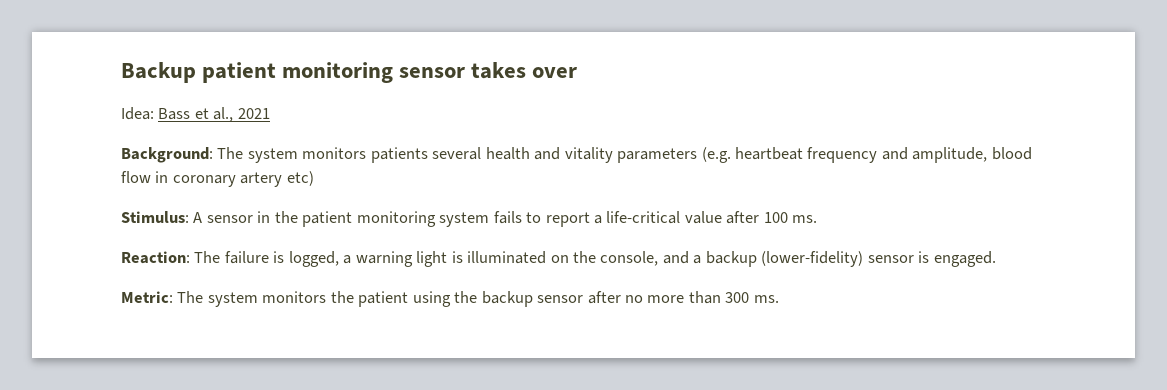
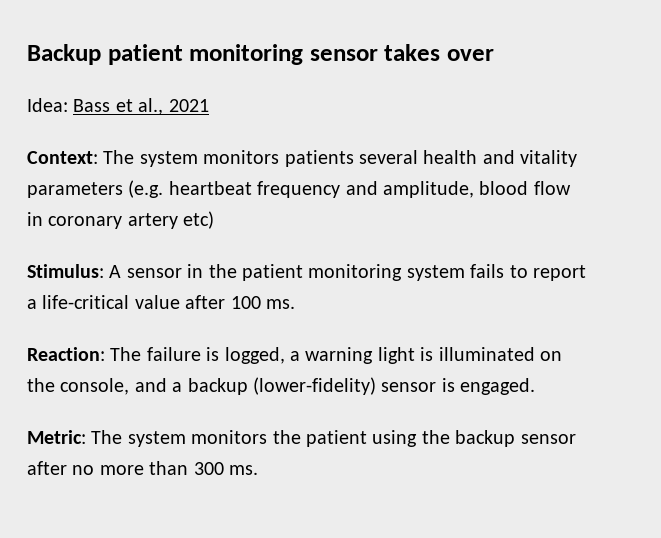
- Background: The system monitors patients several health and vitality parameters (e.g. heartbeat frequency and amplitude, blood flow in coronary artery etc)
+ Context: The system monitors patients several health and vitality parameters (e.g. heartbeat frequency and amplitude, blood flow in coronary artery etc)

